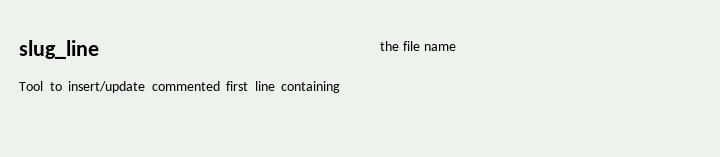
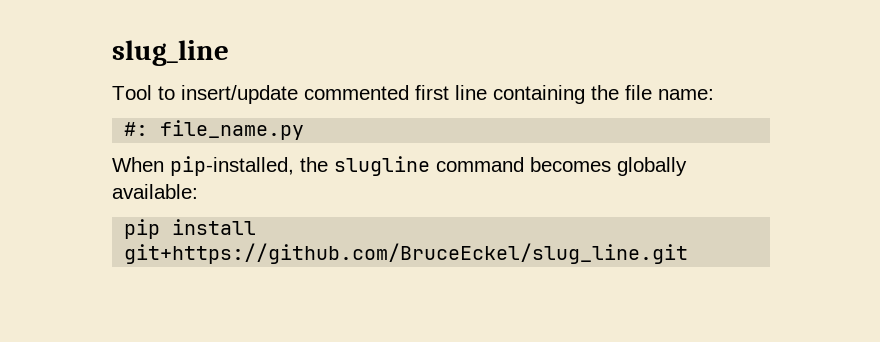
- Tool to insert/update commented first line containing the file name
+ Tool to insert/update commented first line containing the file name:
+ #: file_name.py
+ When pip-installed, the slugline command becomes globally available:
+ pip install git+https://github.com/BruceEckel/slug_line.git

